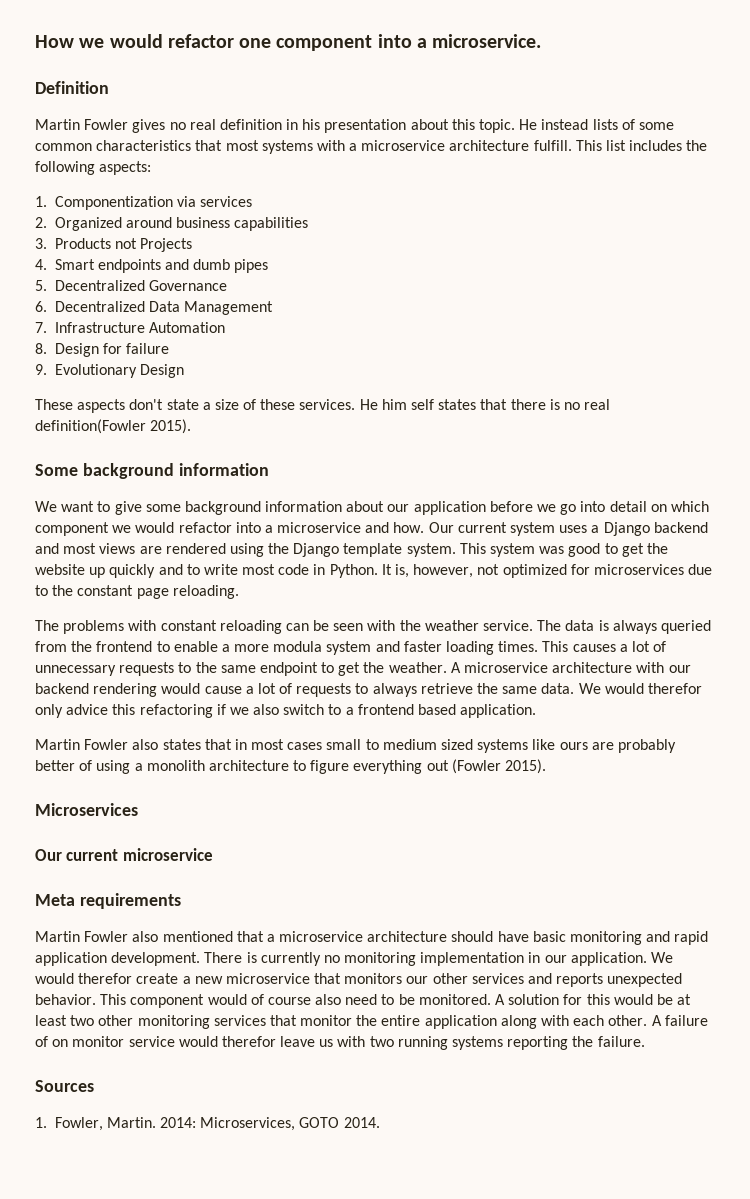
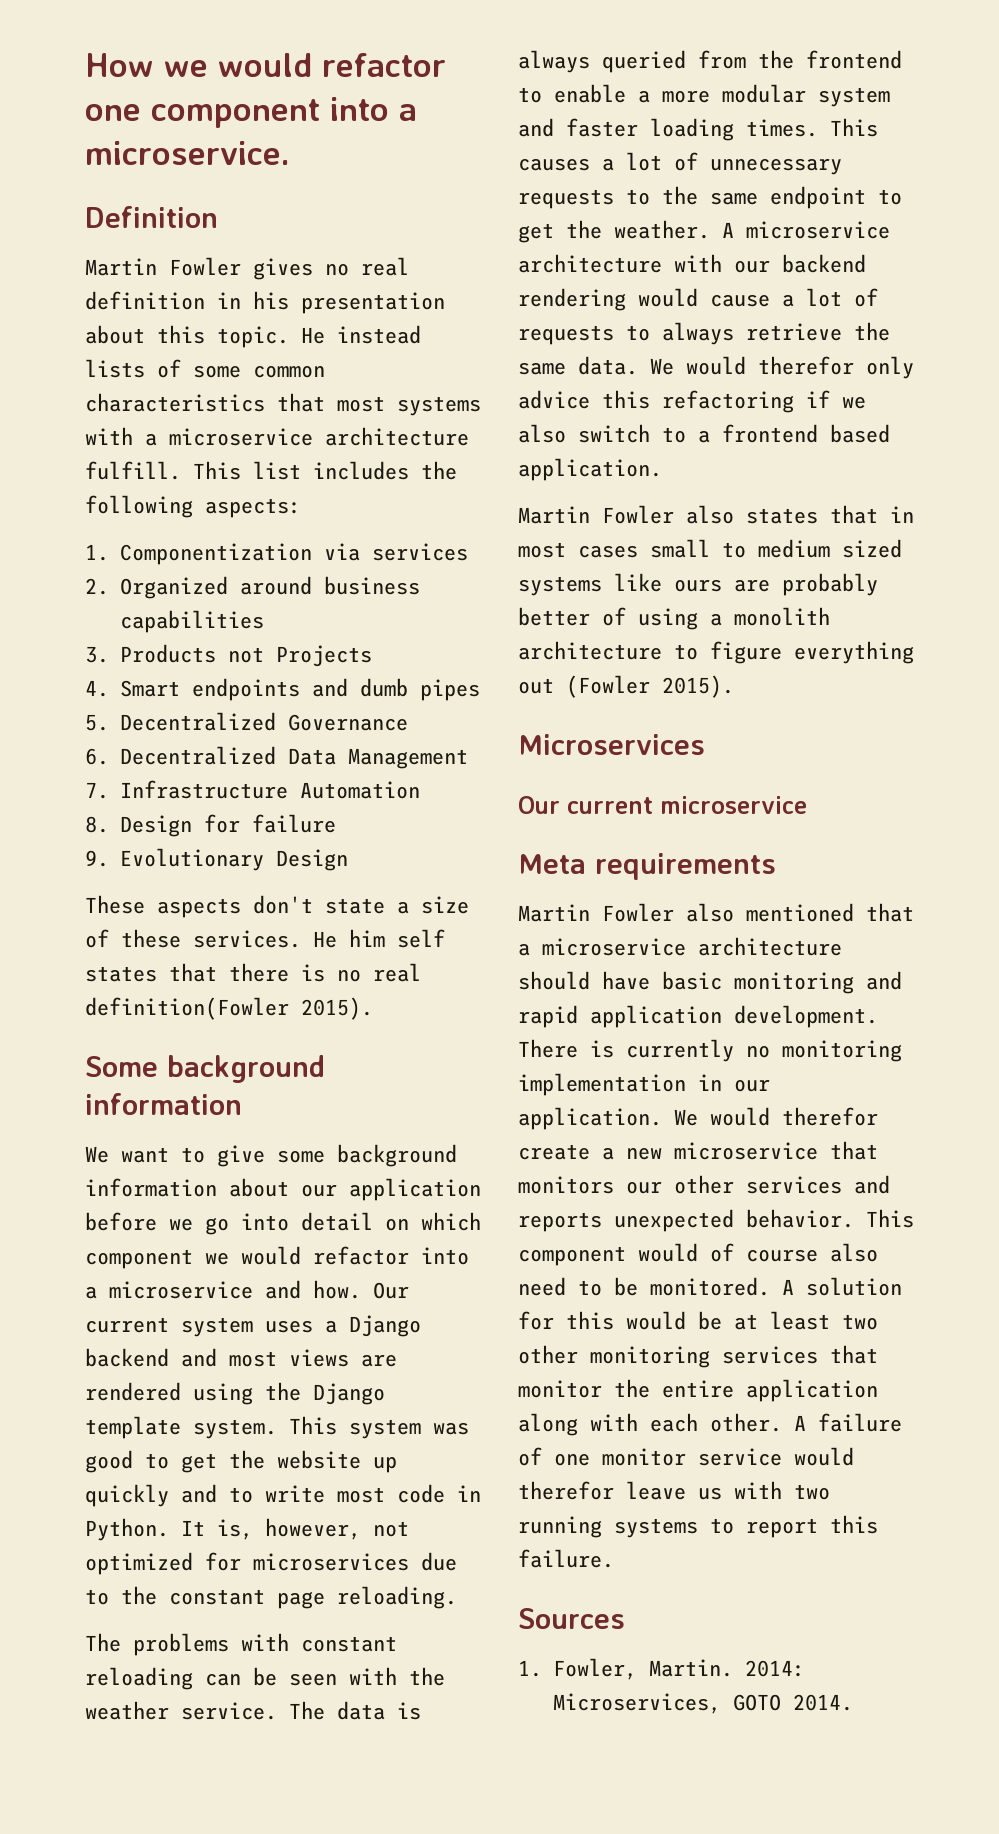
- The data is always queried from the frontend to enable a more modula system and faster loading times.
+ The data is always queried from the frontend to enable a more modular system and faster loading times.
- A failure of on monitor service would therefor leave us with two running systems reporting the failure.
+ A failure of one monitor service would therefor leave us with two running systems to report this failure.

